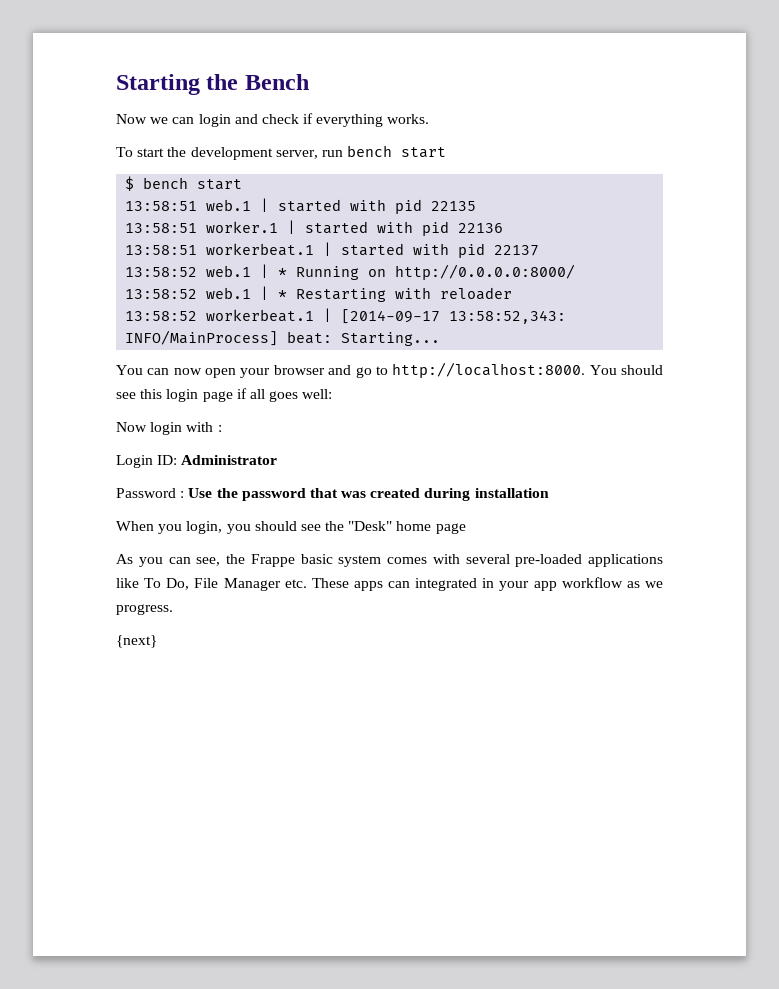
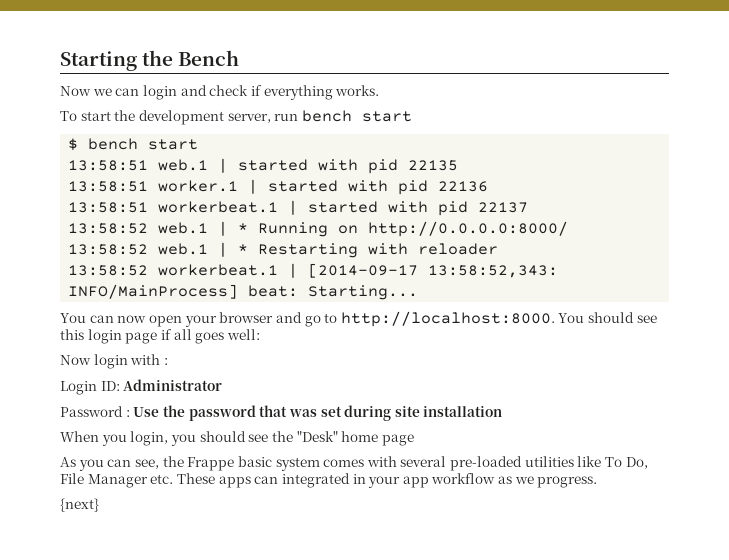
- Password : Use the password that was created during installation
+ Password : Use the password that was set during site installation
- As you can see, the Frappe basic system comes with several pre-loaded applications like To Do, File Manager etc. These apps can integrated in your app workflow as we progress.
+ As you can see, the Frappe basic system comes with several pre-loaded utilities like To Do, File Manager etc. These apps can integrated in your app workflow as we progress.

